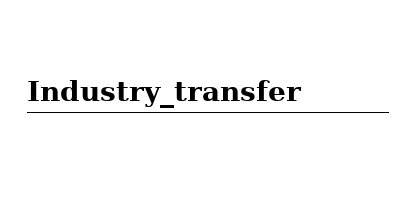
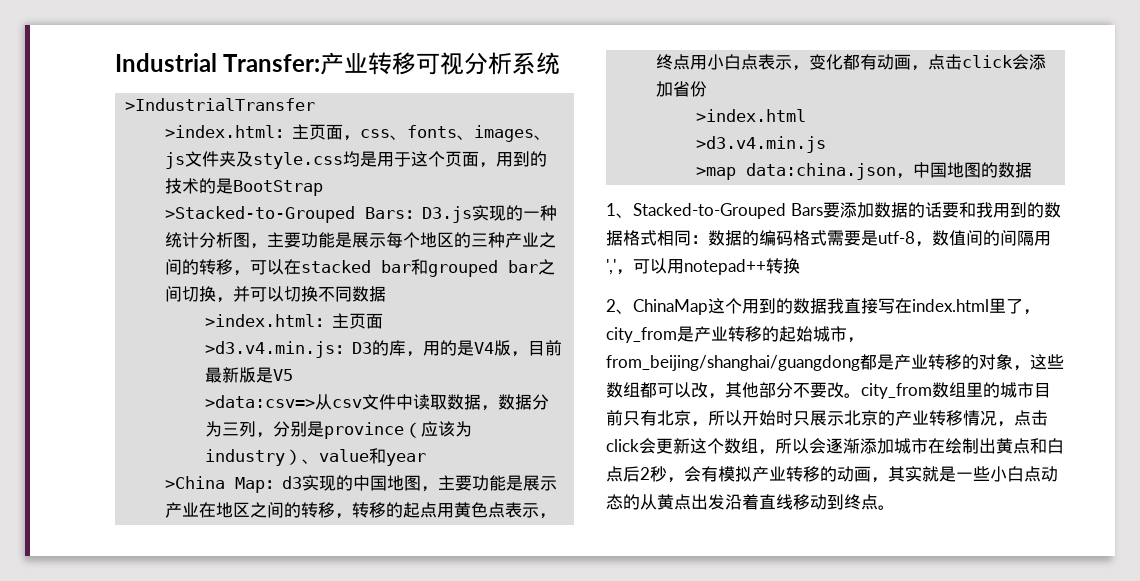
- Industry_transfer
+ Industrial Transfer:产业转移可视分析系统
+ >IndustrialTransfer
+ >index.html：主页面，css、fonts、images、js文件夹及style.css均是用于这个页面，用到的技术的是BootStrap
+ >Stacked-to-Grouped Bars：D3.js实现的一种统计分析图，主要功能是展示每个地区的三种产业之间的转移，可以在stacked bar和grouped bar之间切换，并可以切换不同数据
+ >index.html：主页面
+ >d3.v4.min.js：D3的库，用的是V4版，目前最新版是V5
+ >data:csv=>从csv文件中读取数据，数据分为三列，分别是province（应该为industry）、value和year
+ >China Map：d3实现的中国地图，主要功能是展示产业在地区之间的转移，转移的起点用黄色点表示，终点用小白点表示，变化都有动画，点击click会添加省份
+ >index.html
+ >d3.v4.min.js
+ >map data:china.json，中国地图的数据
+ 1、Stacked-to-Grouped Bars要添加数据的话要和我用到的数据格式相同：数据的编码格式需要是utf-8，数值间的间隔用','，可以用notepad++转换
+ 2、ChinaMap这个用到的数据我直接写在index.html里了，city_from是产业转移的起始城市，from_beijing/shanghai/guangdong都是产业转移的对象，这些数组都可以改，其他部分不要改。city_from数组里的城市目前只有北京，所以开始时只展示北京的产业转移情况，点击click会更新这个数组，所以会逐渐添加城市在绘制出黄点和白点后2秒，会有模拟产业转移的动画，其实就是一些小白点动态的从黄点出发沿着直线移动到终点。

